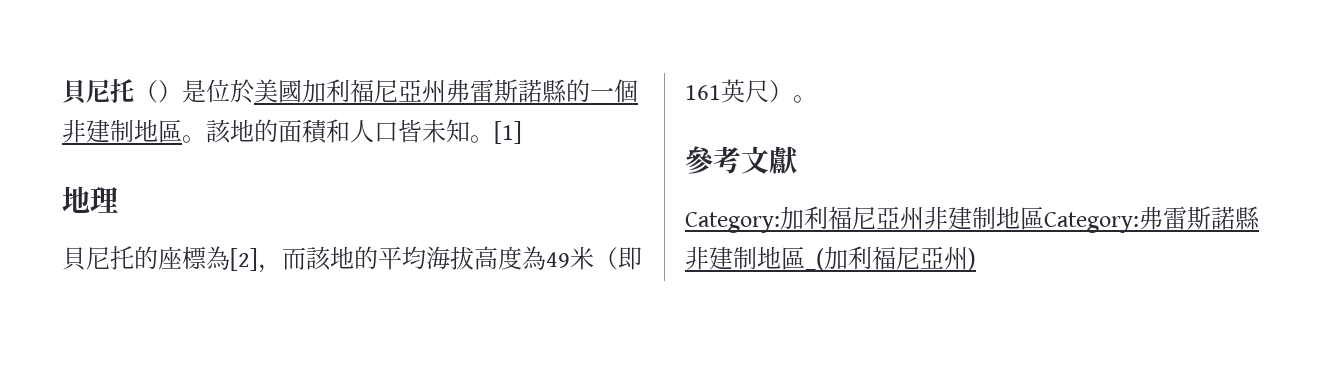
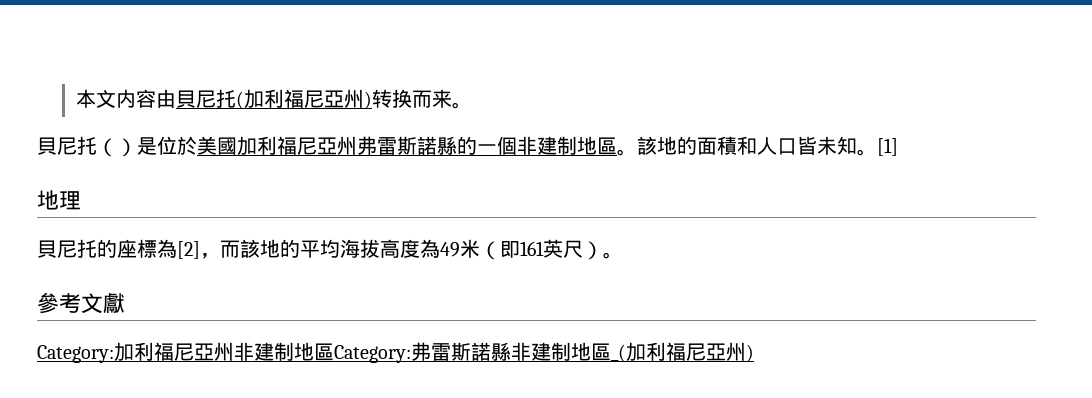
+ 本文内容由貝尼托(加利福尼亞州)转换而来。

